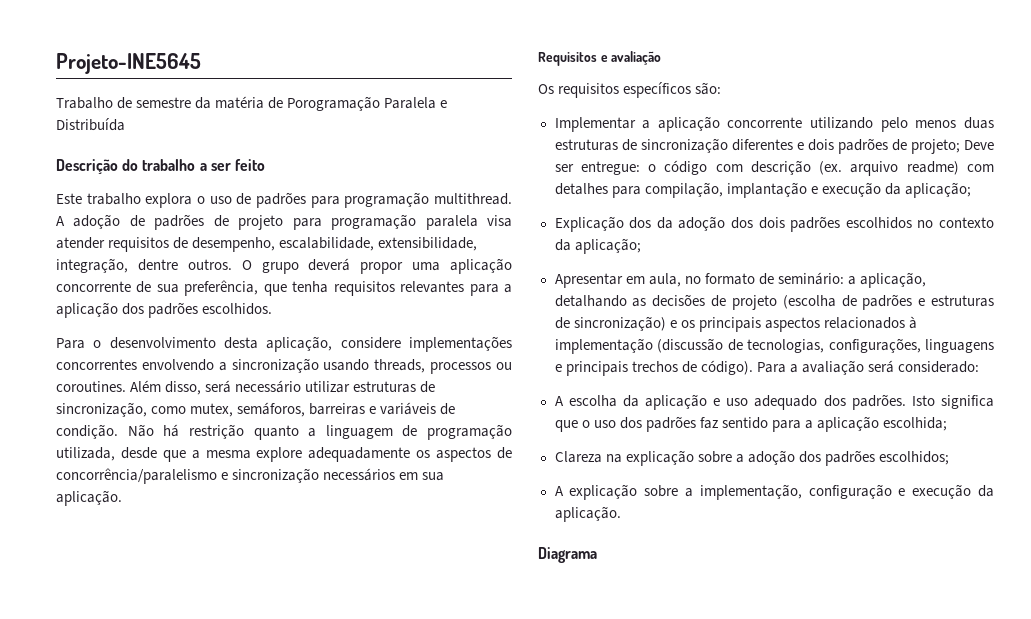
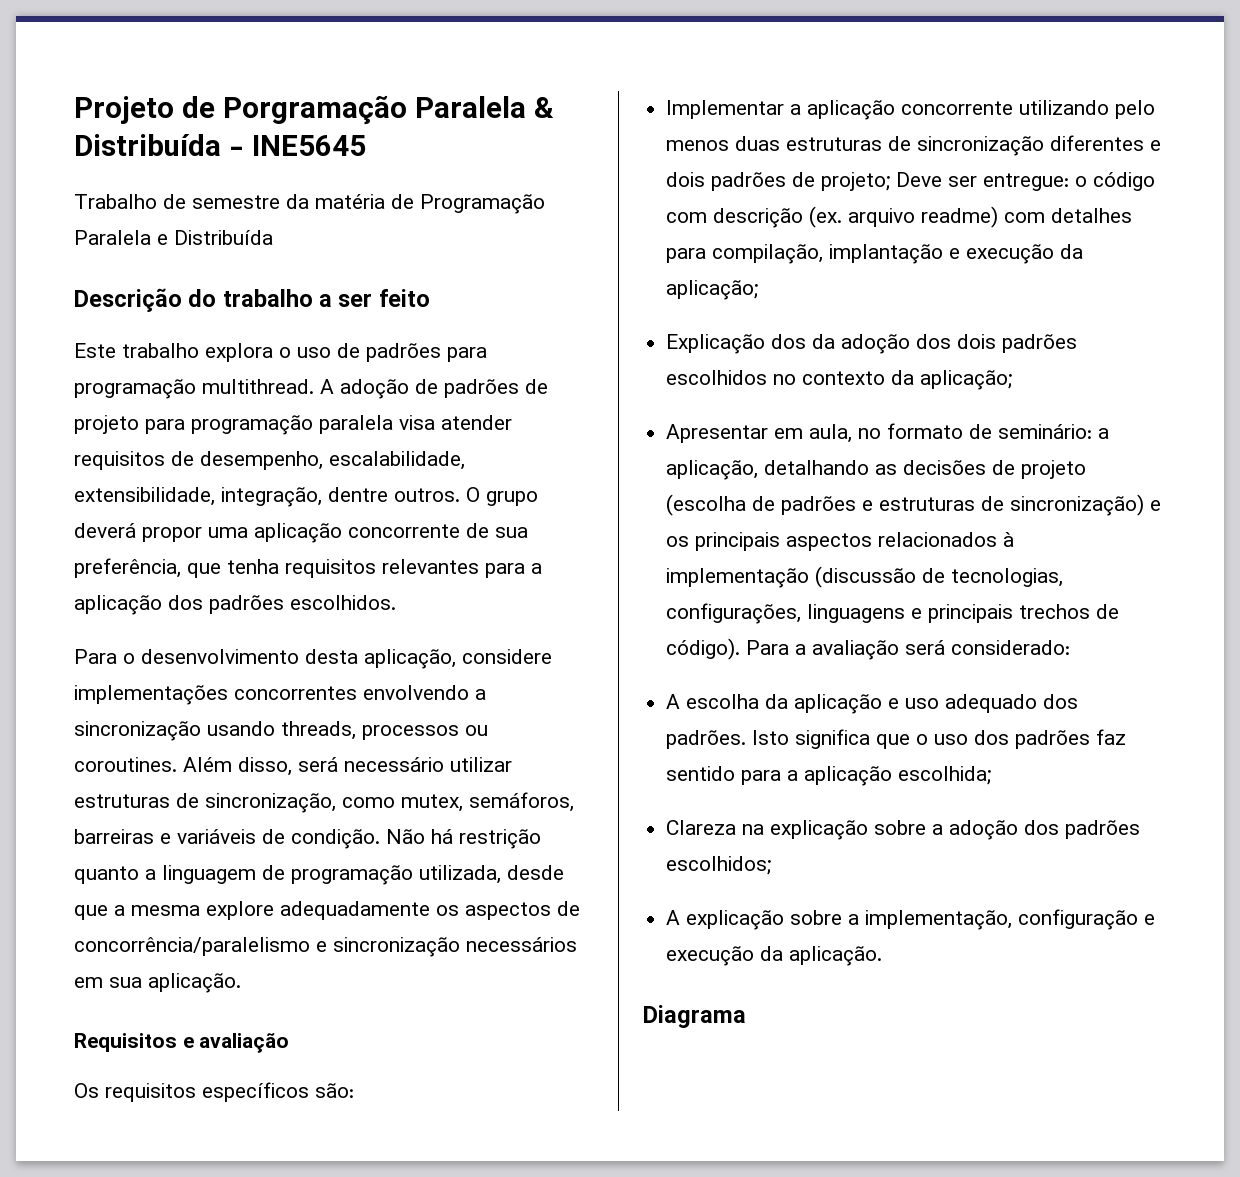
- Projeto-INE5645
+ Projeto de Porgramação Paralela & Distribuída - INE5645
- Trabalho de semestre da matéria de Porogramação Paralela e Distribuída
+ Trabalho de semestre da matéria de Programação Paralela e Distribuída

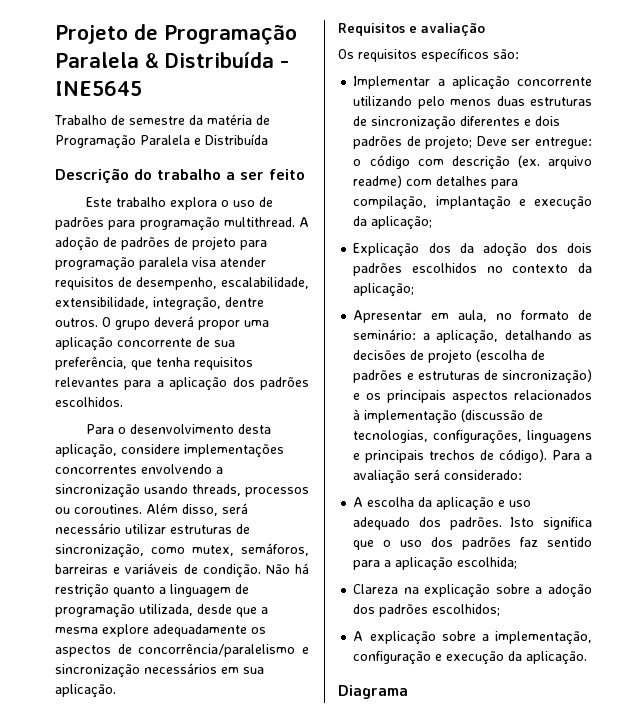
- Projeto de Porgramação Paralela & Distribuída - INE5645
+ Projeto de Programação Paralela & Distribuída - INE5645

